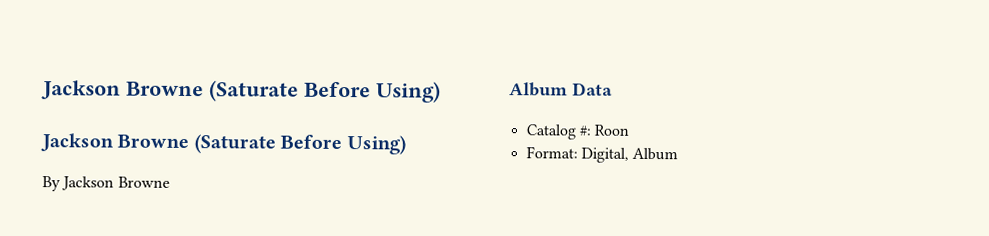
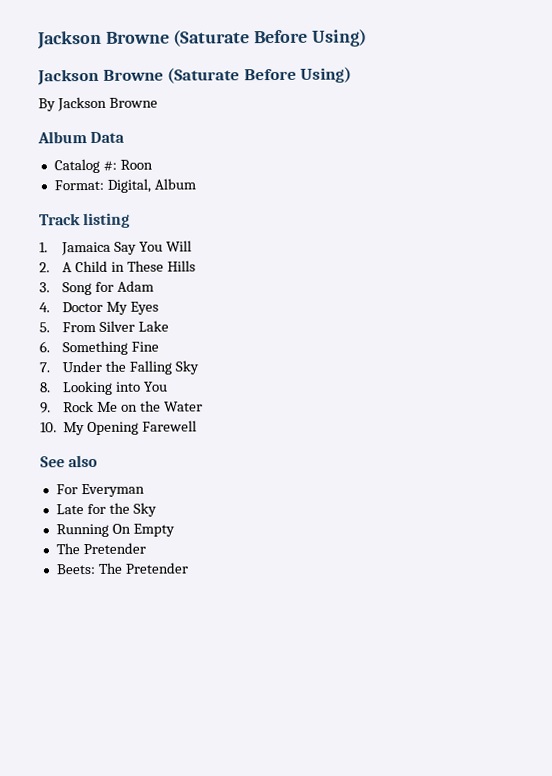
+ Track listing
+ 1. Jamaica Say You Will
+ 2. A Child in These Hills
+ 3. Song for Adam
+ 4. Doctor My Eyes
+ 5. From Silver Lake
+ 6. Something Fine
+ 7. Under the Falling Sky
+ 8. Looking into You
+ 9. Rock Me on the Water
+ 10. My Opening Farewell
+ See also
+ For Everyman
+ Late for the Sky
+ Running On Empty
+ The Pretender
+ Beets: The Pretender

